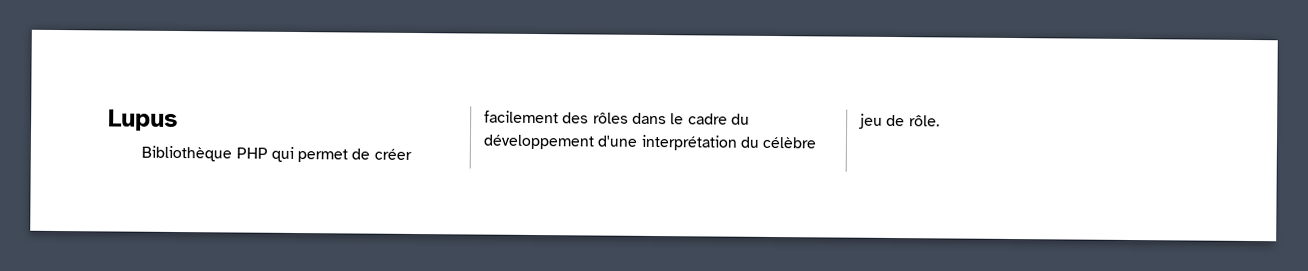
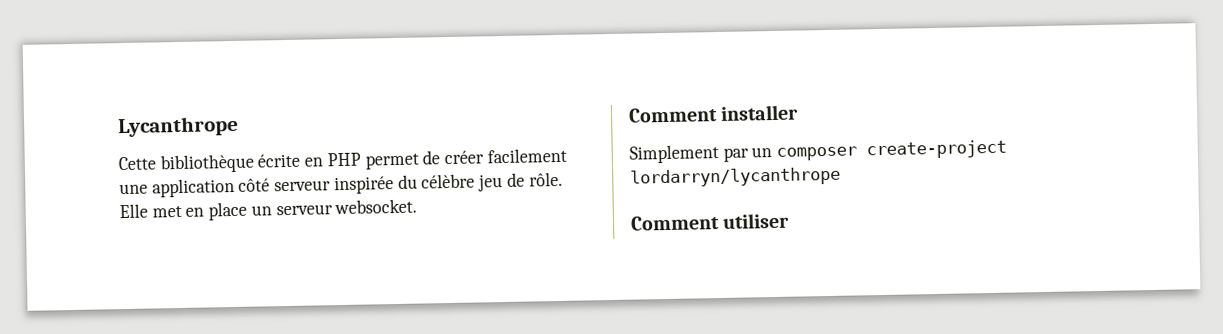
- Lupus
- Bibliothèque PHP qui permet de créer facilement des rôles dans le cadre du développement d'une interprétation du célèbre jeu de rôle.
+ Lycanthrope
+ Cette bibliothèque écrite en PHP permet de créer facilement une application côté serveur inspirée du célèbre jeu de rôle.
+ Elle met en place un serveur websocket.
+ Comment installer
+ Simplement par un composer create-project lordarryn/lycanthrope
+ Comment utiliser

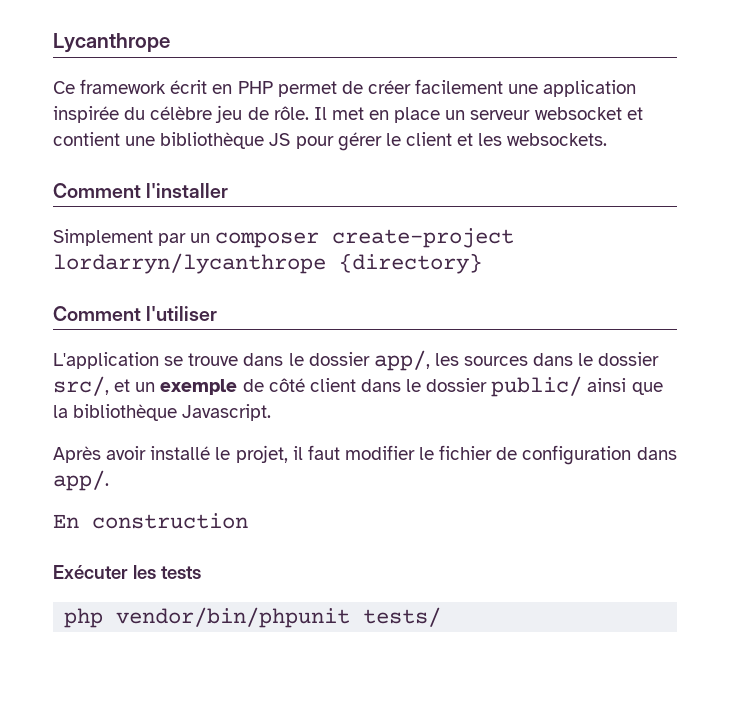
- Cette bibliothèque écrite en PHP permet de créer facilement une application côté serveur inspirée du célèbre jeu de rôle.
+ Ce framework écrit en PHP permet de créer facilement une application inspirée du célèbre jeu de rôle.
- Elle met en place un serveur websocket.
- Comment installer
+ Il met en place un serveur websocket et contient une bibliothèque JS pour gérer le client et les websockets.
+ Comment l'installer
- Simplement par un composer create-project lordarryn/lycanthrope
- Comment utiliser
+ Simplement par un composer create-project lordarryn/lycanthrope {directory}
+ Comment l'utiliser
+ L'application se trouve dans le dossier app/, les sources dans le dossier src/, et un exemple de côté client dans le dossier public/ ainsi que la bibliothèque Javascript.
+ Après avoir installé le projet, il faut modifier le fichier de configuration dans app/.
+ En construction
+ Exécuter les tests
+ php vendor/bin/phpunit tests/

